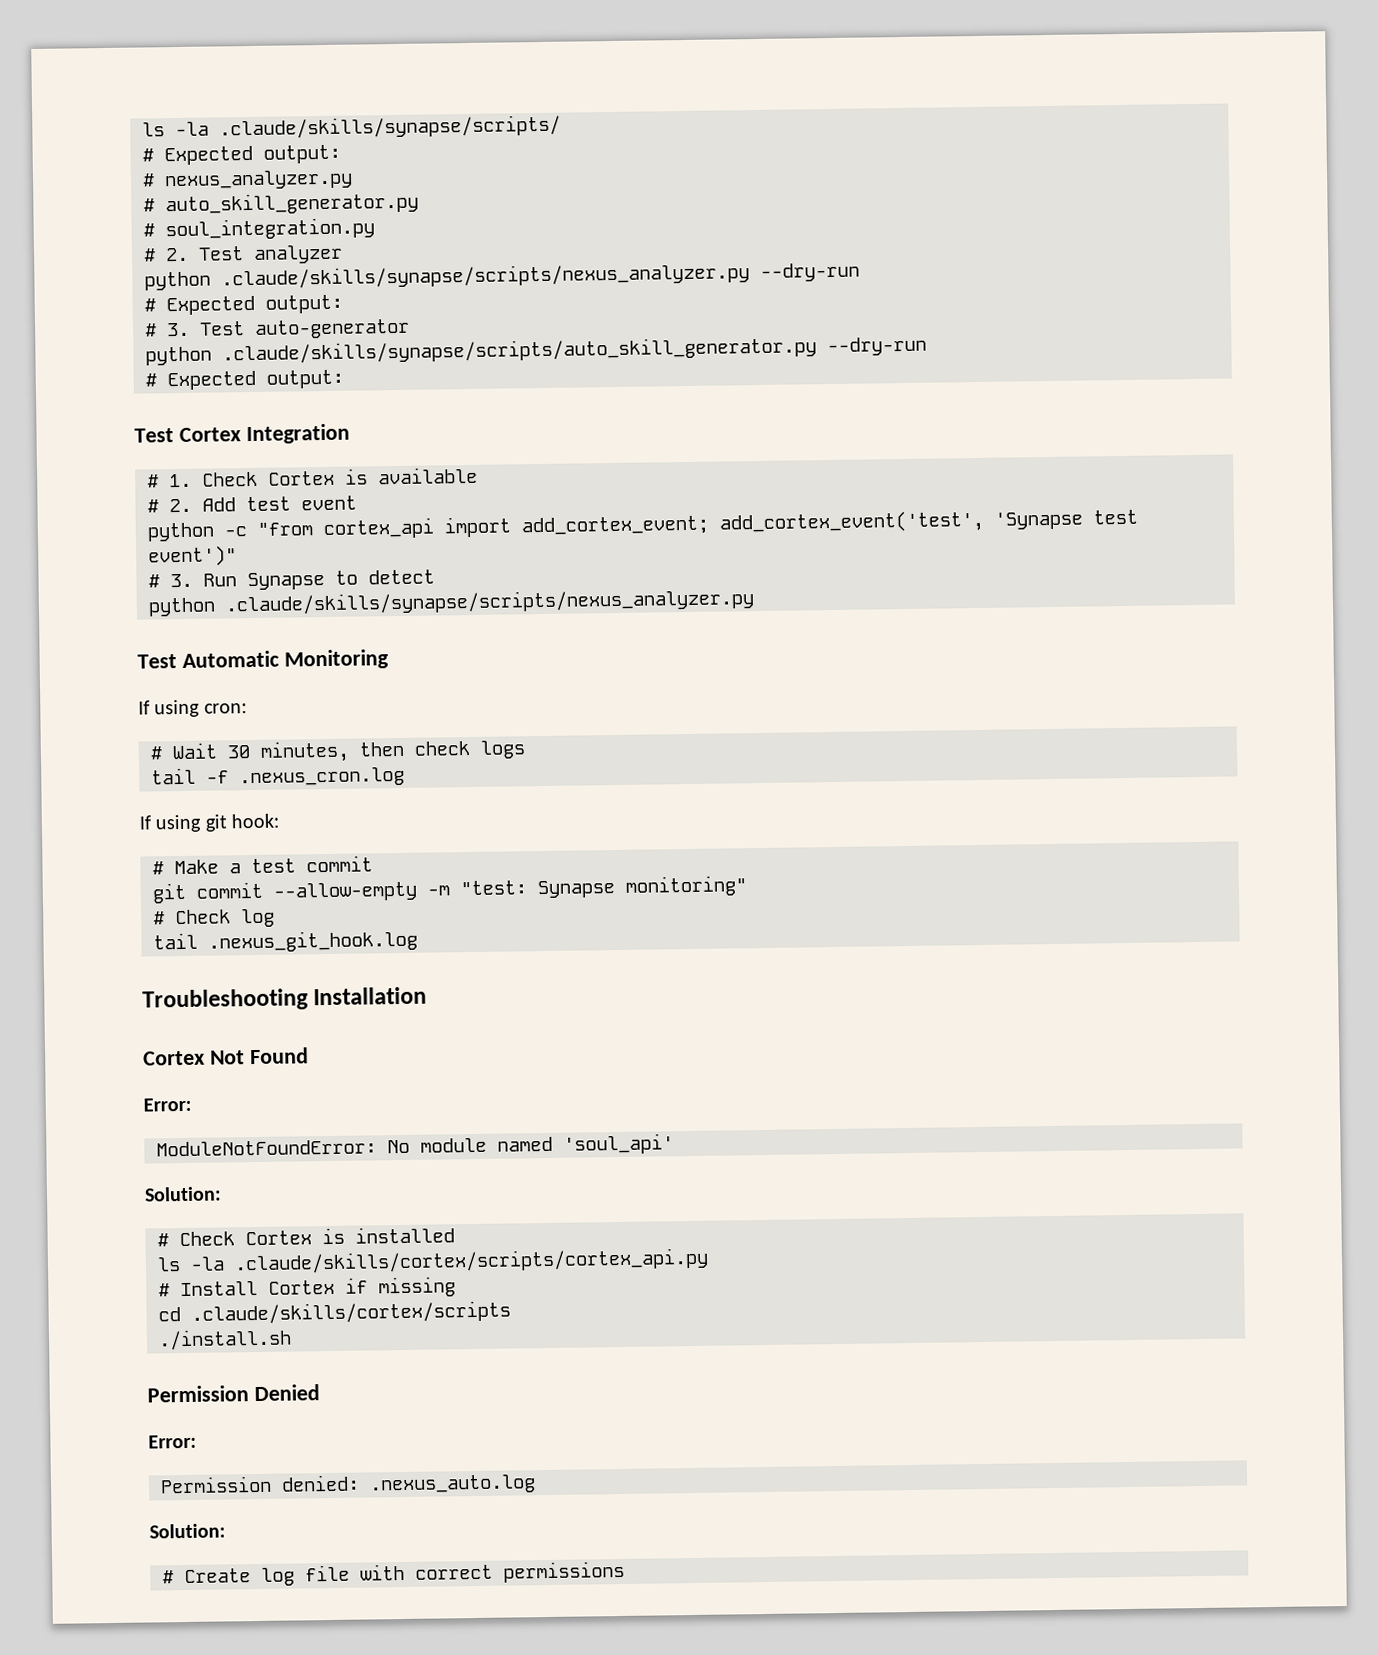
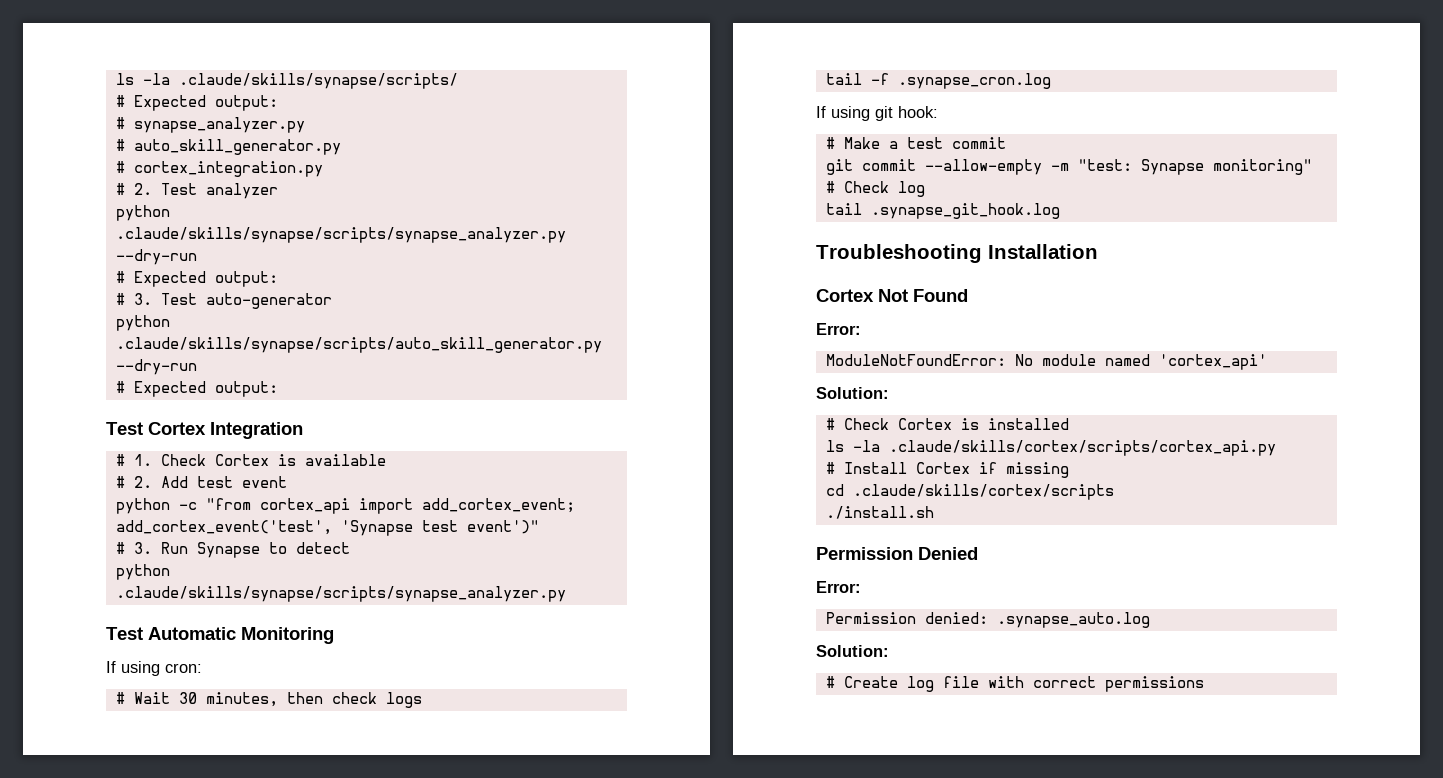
- # nexus_analyzer.py
+ # synapse_analyzer.py
- # soul_integration.py
+ # cortex_integration.py
- python .claude/skills/synapse/scripts/nexus_analyzer.py --dry-run
+ python .claude/skills/synapse/scripts/synapse_analyzer.py --dry-run
  # 3. Run Synapse to detect
- python .claude/skills/synapse/scripts/nexus_analyzer.py
+ python .claude/skills/synapse/scripts/synapse_analyzer.py
- tail -f .nexus_cron.log
+ tail -f .synapse_cron.log
- tail .nexus_git_hook.log
+ tail .synapse_git_hook.log
- ModuleNotFoundError: No module named 'soul_api'
+ ModuleNotFoundError: No module named 'cortex_api'
- Permission denied: .nexus_auto.log
+ Permission denied: .synapse_auto.log

